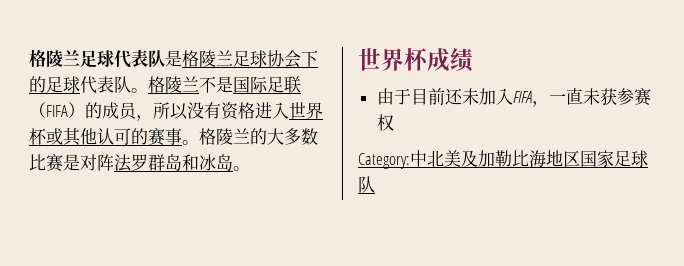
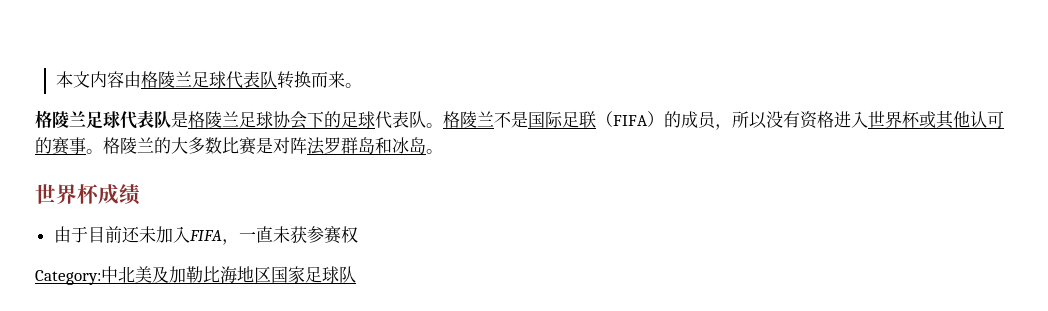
+ 本文内容由格陵兰足球代表队转换而来。

